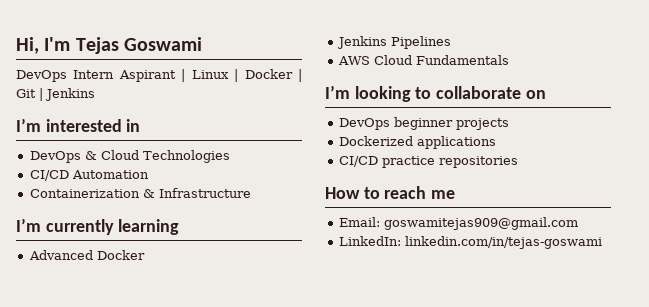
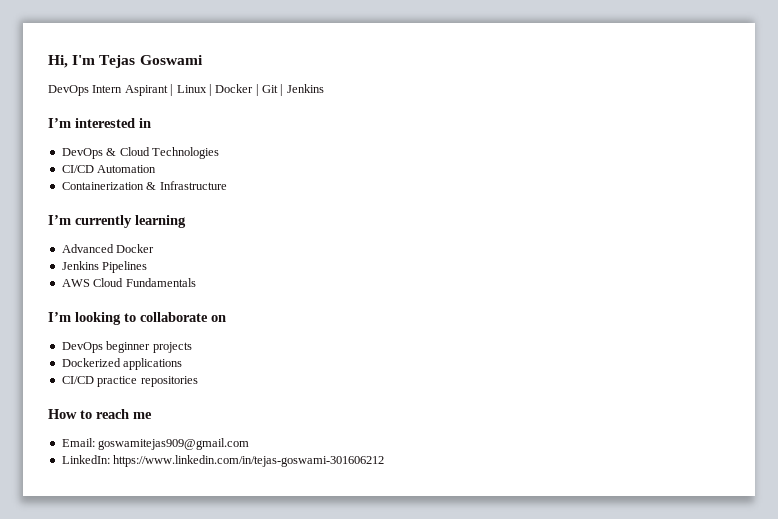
- LinkedIn: linkedin.com/in/tejas-goswami
+ LinkedIn: https://www.linkedin.com/in/tejas-goswami-301606212

